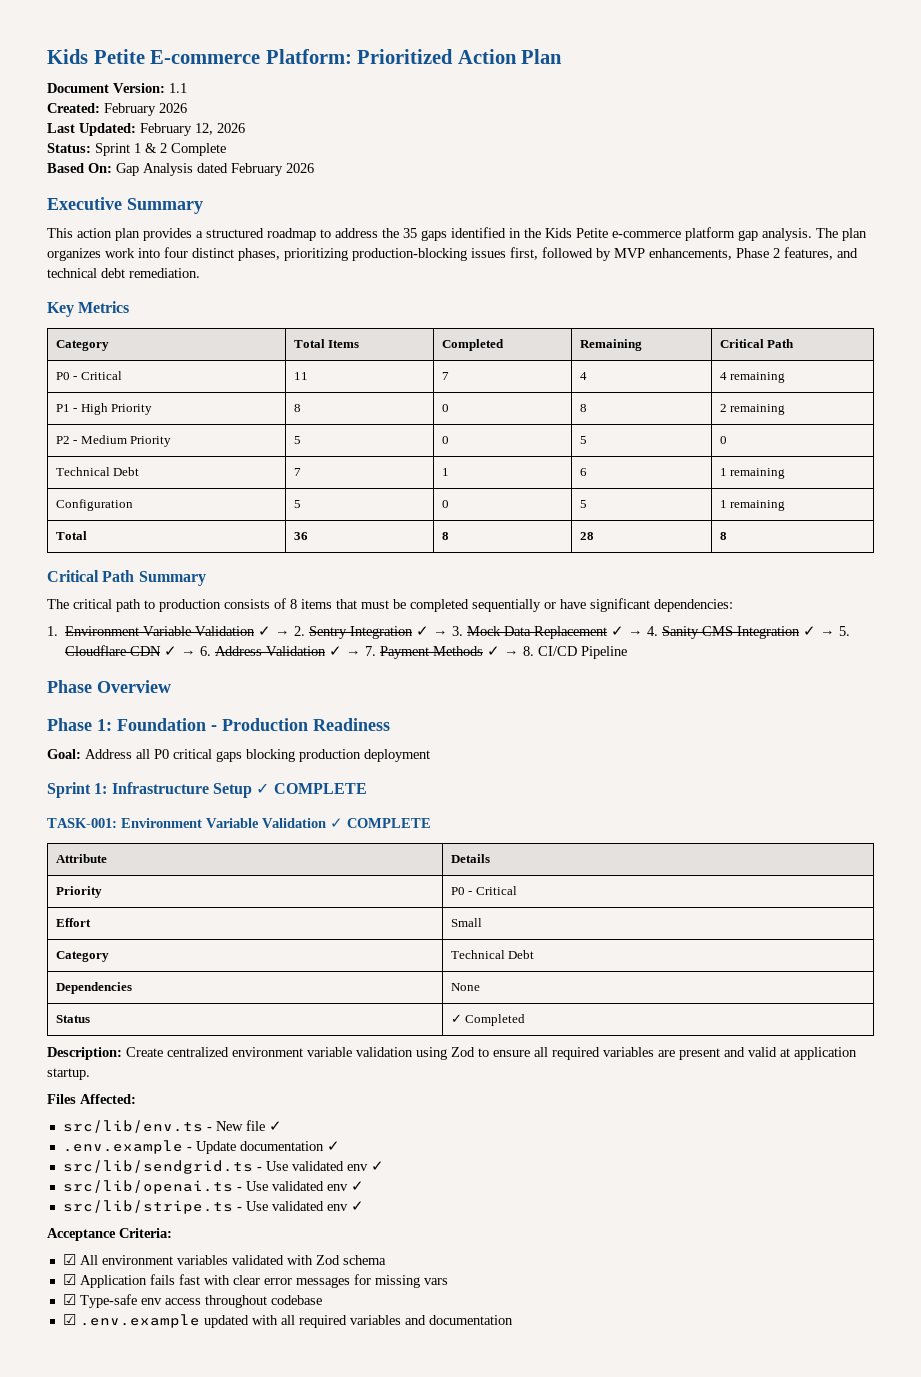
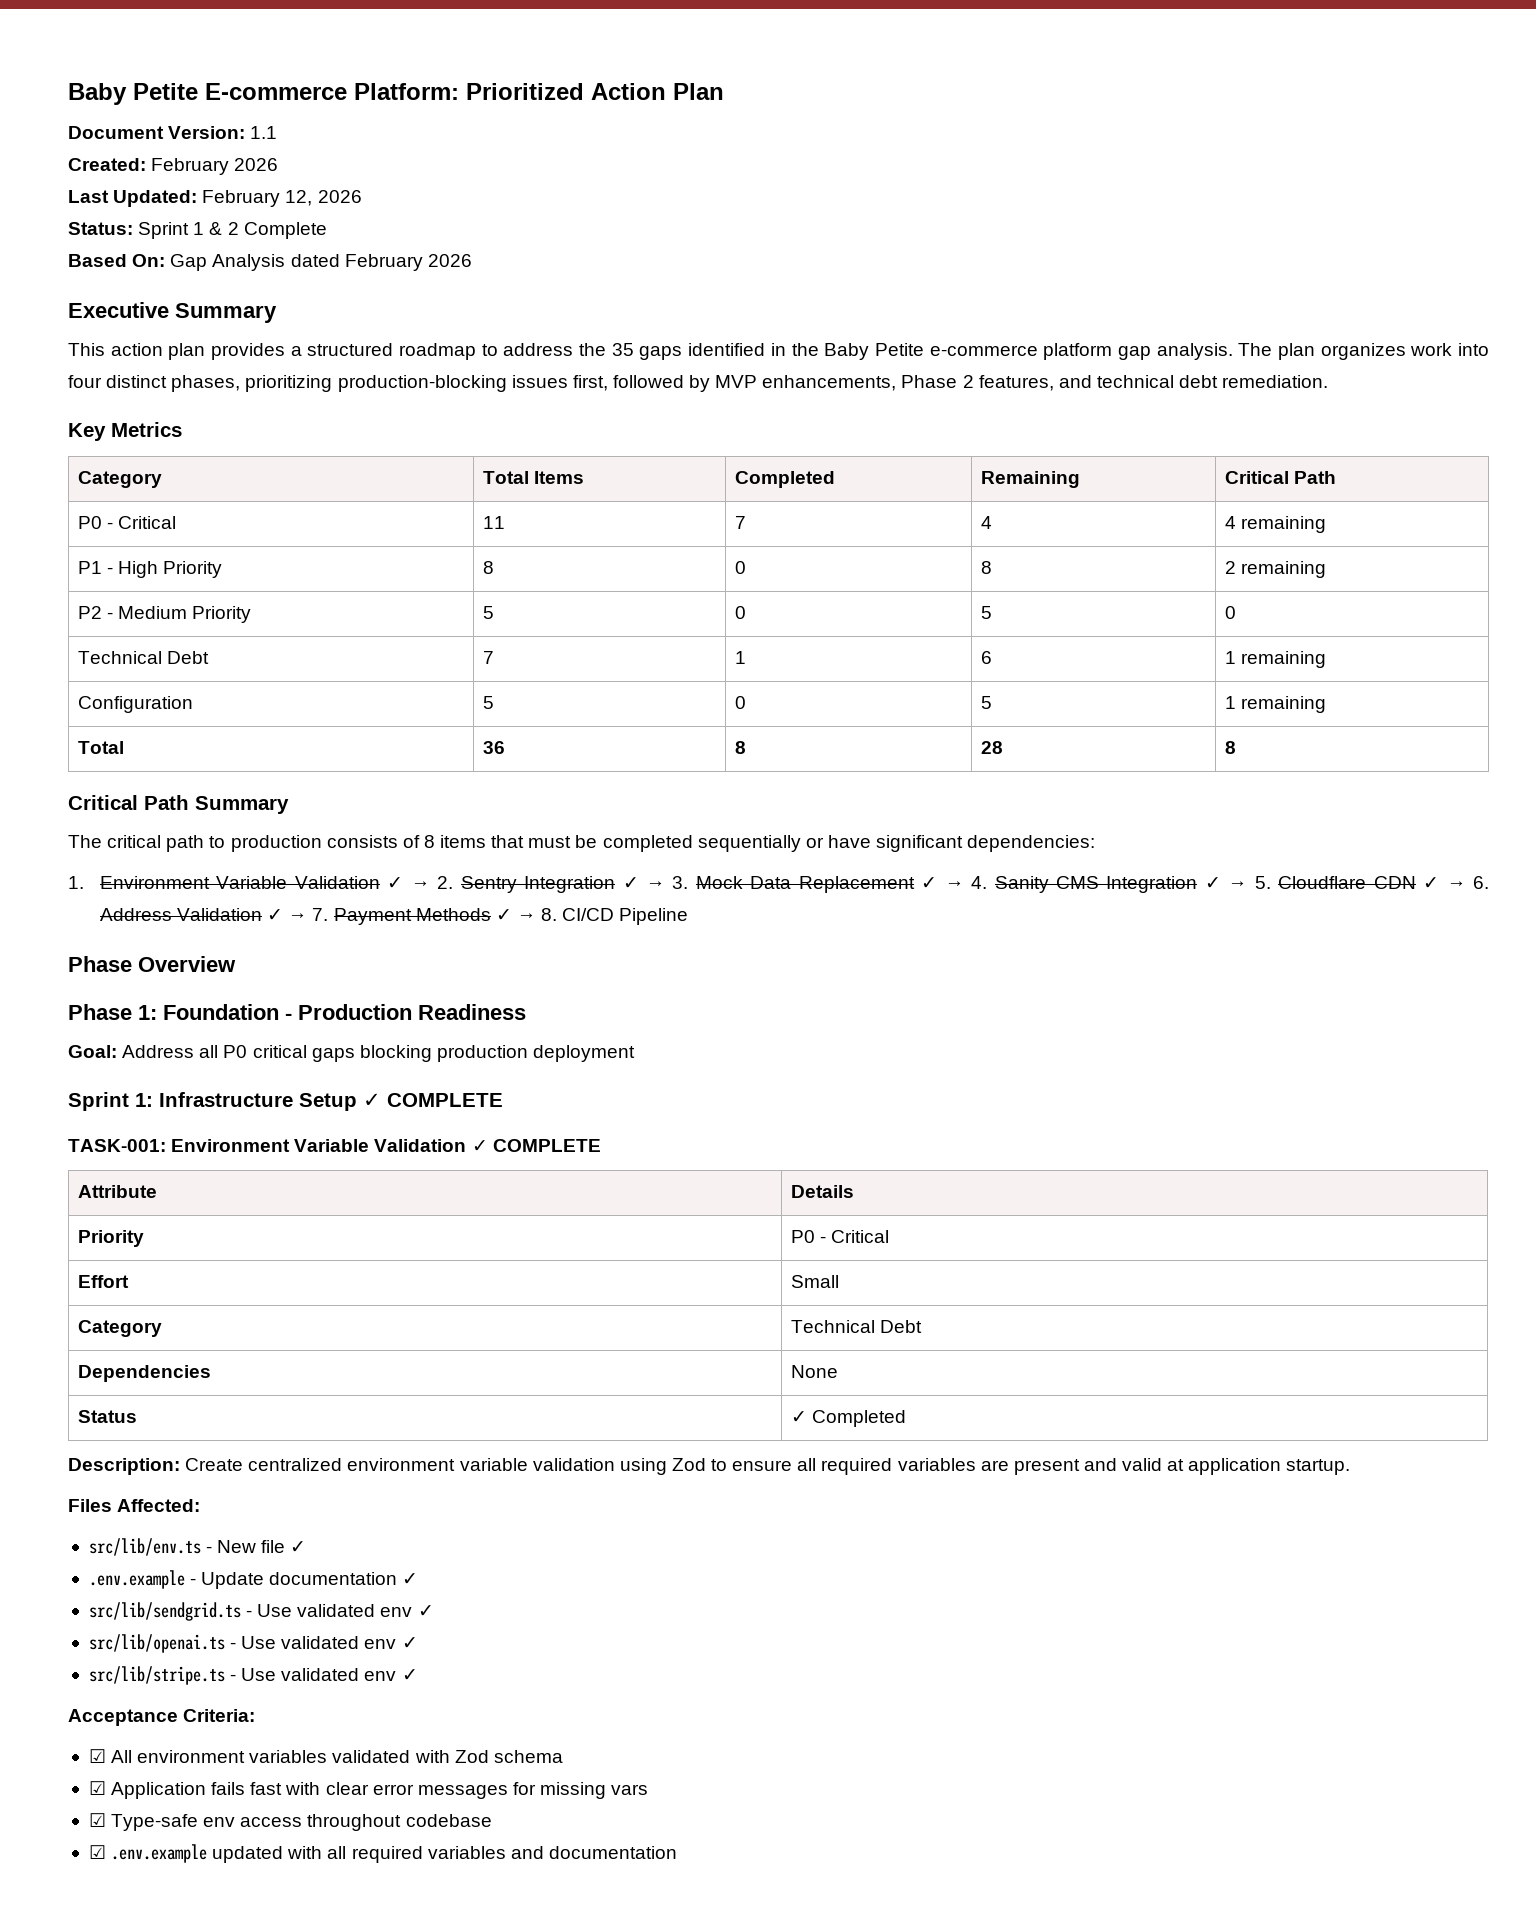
- Kids Petite E-commerce Platform: Prioritized Action Plan
+ Baby Petite E-commerce Platform: Prioritized Action Plan
- This action plan provides a structured roadmap to address the 35 gaps identified in the Kids Petite e-commerce platform gap analysis.
+ This action plan provides a structured roadmap to address the 35 gaps identified in the Baby Petite e-commerce platform gap analysis.

